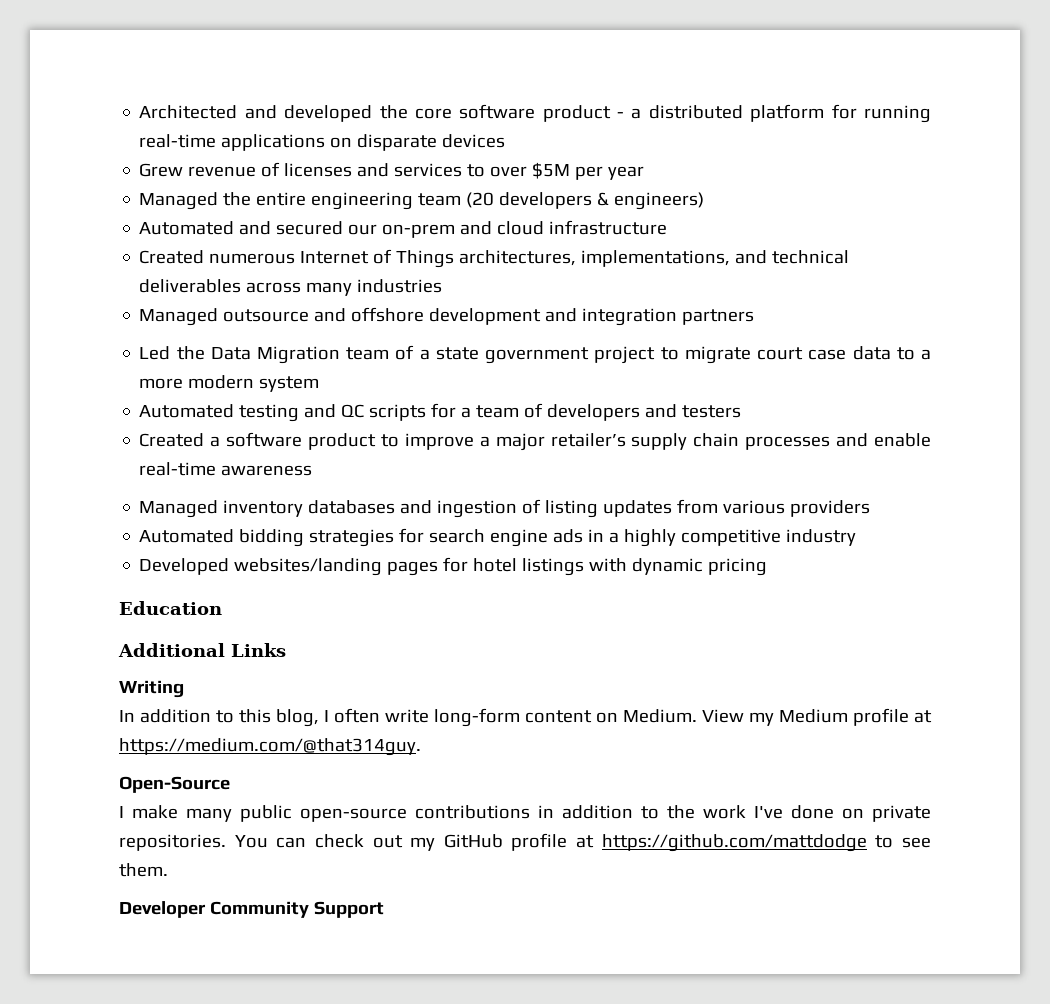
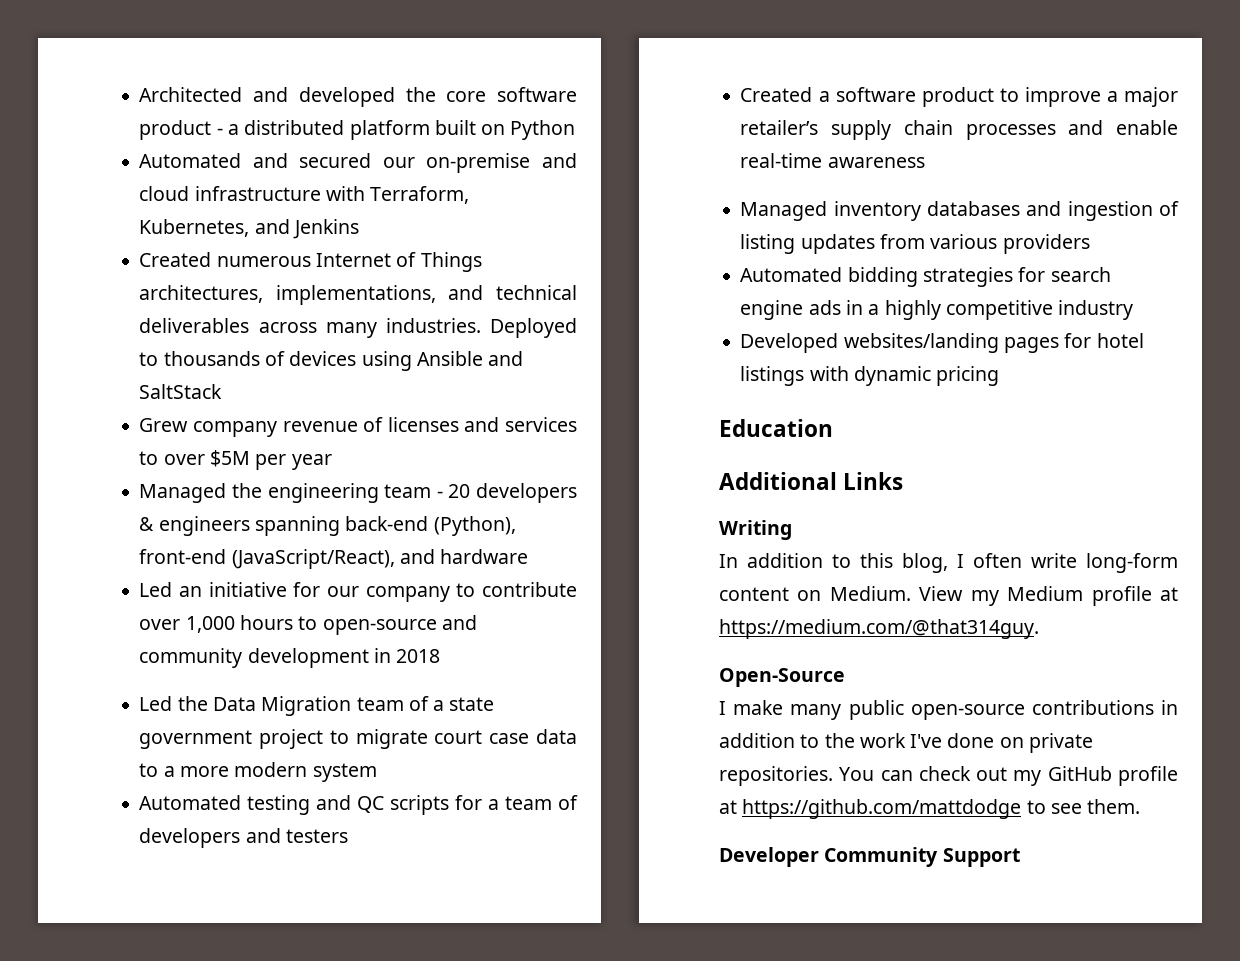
- Architected and developed the core software product - a distributed platform for running real-time applications on disparate devices
+ Architected and developed the core software product - a distributed platform built on Python
+ Automated and secured our on-premise and cloud infrastructure with Terraform, Kubernetes, and Jenkins
+ Created numerous Internet of Things architectures, implementations, and technical deliverables across many industries. Deployed to thousands of devices using Ansible and SaltStack
- Grew revenue of licenses and services to over $5M per year
+ Grew company revenue of licenses and services to over $5M per year
- Managed the entire engineering team (20 developers & engineers)
- Automated and secured our on-prem and cloud infrastructure
- Created numerous Internet of Things architectures, implementations, and technical deliverables across many industries
- Managed outsource and offshore development and integration partners
+ Managed the engineering team - 20 developers & engineers spanning back-end (Python), front-end (JavaScript/React), and hardware
+ Led an initiative for our company to contribute over 1,000 hours to open-source and community development in 2018

